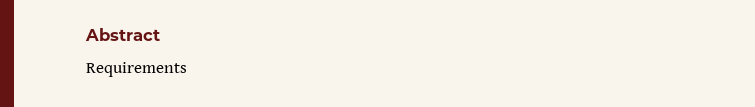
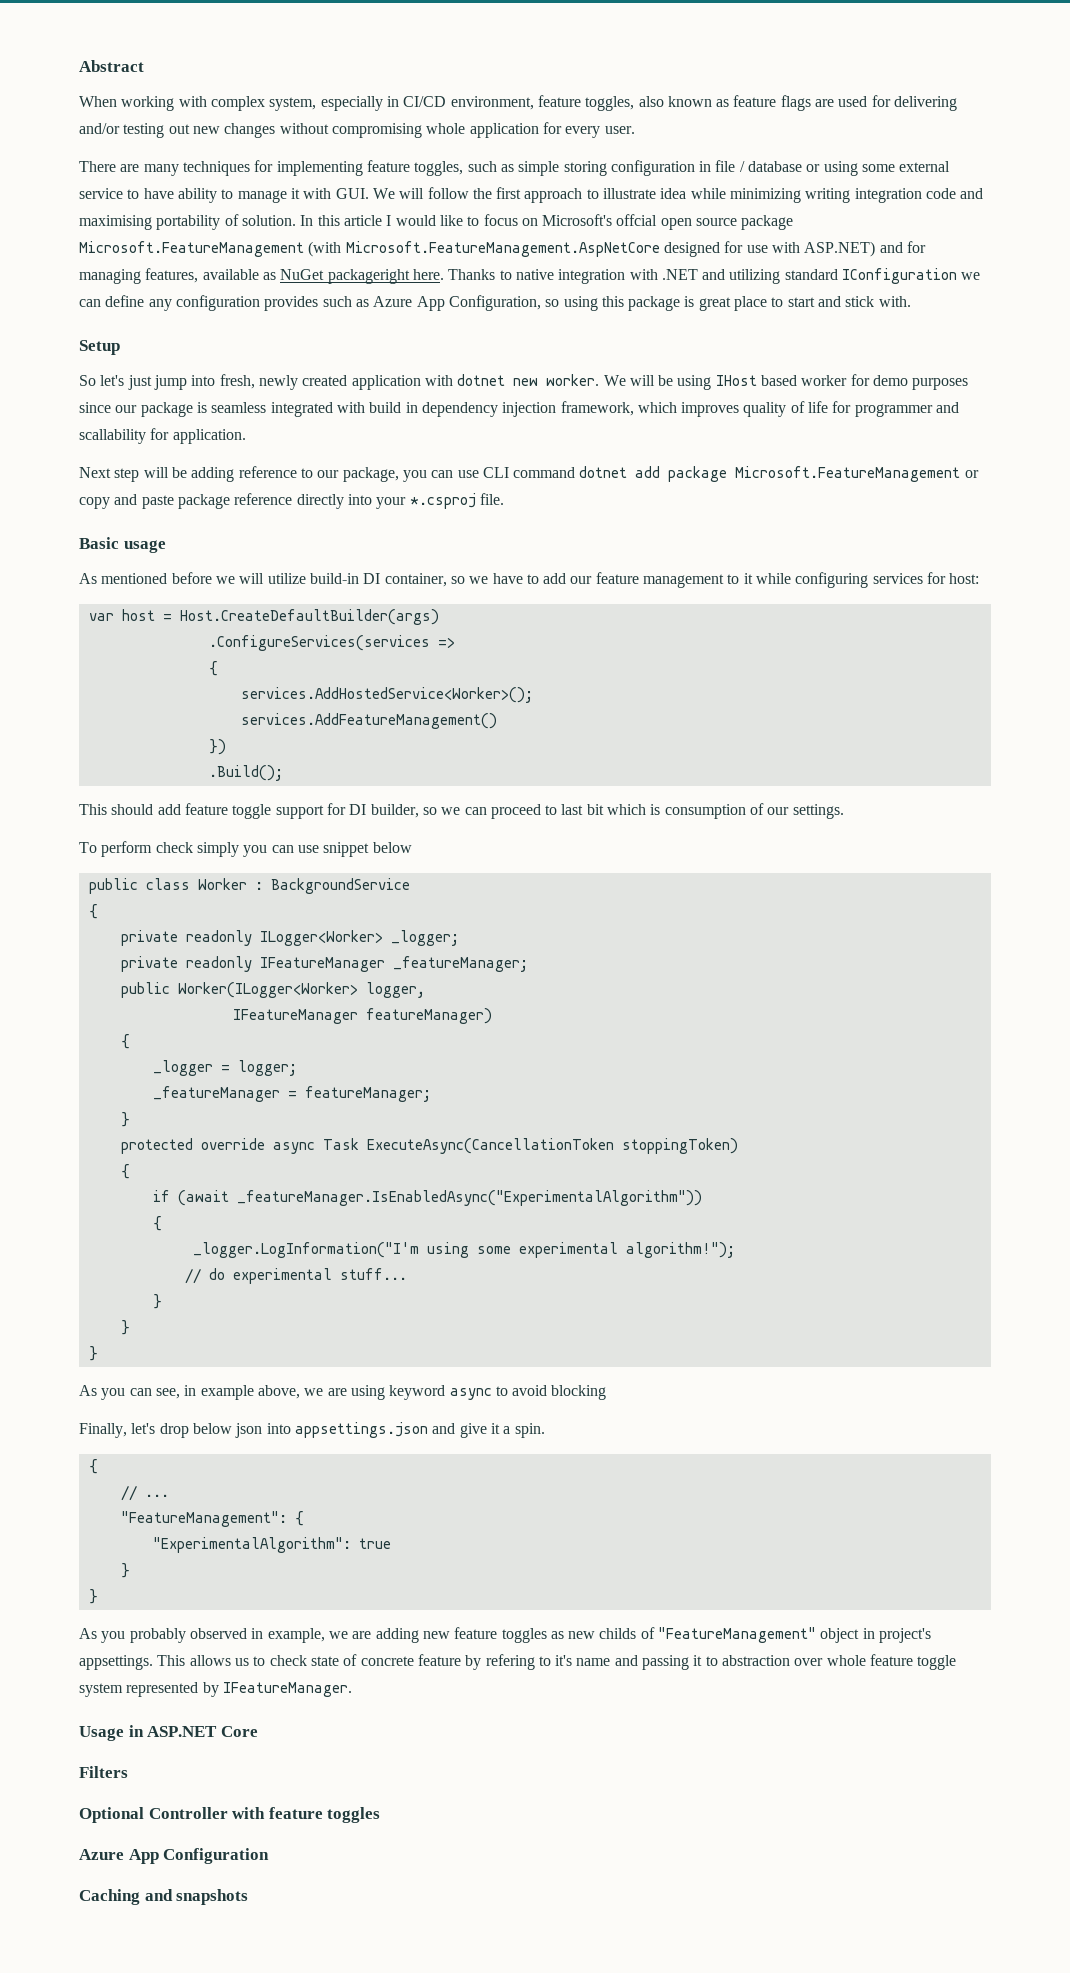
- Requirements
+ When working with complex system, especially in CI/CD environment, feature toggles, also known as feature flags are used for delivering and/or testing out new changes without compromising whole application for every user.
+ There are many techniques for implementing feature toggles, such as simple storing configuration in file / database or using some external service to have ability to manage it with GUI. We will follow the first approach to illustrate idea while minimizing writing integration code and maximising portability of solution. In this article I would like to focus on Microsoft's offcial open source package Microsoft.FeatureManagement (with Microsoft.FeatureManagement.AspNetCore designed for use with ASP.NET) and for managing features, available as NuGet packageright here. Thanks to native integration with .NET and utilizing standard IConfiguration we can define any configuration provides such as Azure App Configuration, so using this package is great place to start and stick with.
+ Setup
+ So let's just jump into fresh, newly created application with dotnet new worker. We will be using IHost based worker for demo purposes since our package is seamless integrated with build in dependency injection framework, which improves quality of life for programmer and scallability for application.
+ Next step will be adding reference to our package, you can use CLI command dotnet add package Microsoft.FeatureManagement or copy and paste package reference directly into your *.csproj file.
+ Basic usage
+ As mentioned before we will utilize build-in DI container, so we have to add our feature management to it while configuring services for host:
+ var host = Host.CreateDefaultBuilder(args)
+ .ConfigureServices(services =>
+ {
+ services.AddHostedService<Worker>();
+ services.AddFeatureManagement()
+ })
+ .Build();
+ This should add feature toggle support for DI builder, so we can proceed to last bit which is consumption of our settings.
+ To perform check simply you can use snippet below
+ public class Worker : BackgroundService
+ {
+ private readonly ILogger<Worker> _logger;
+ private readonly IFeatureManager _featureManager;
+ public Worker(ILogger<Worker> logger,
+ IFeatureManager featureManager)
+ {
+ _logger = logger;
+ _featureManager = featureManager;
+ }
+ protected override async Task ExecuteAsync(CancellationToken stoppingToken)
+ {
+ if (await _featureManager.IsEnabledAsync("ExperimentalAlgorithm"))
+ {
+ _logger.LogInformation("I'm using some experimental algorithm!");
+ // do experimental stuff...
+ }
+ }
+ }
+ As you can see, in example above, we are using keyword async to avoid blocking
+ Finally, let's drop below json into appsettings.json and give it a spin.
+ {
+ // ...
+ "FeatureManagement": {
+ "ExperimentalAlgorithm": true
+ }
+ }
+ As you probably observed in example, we are adding new feature toggles as new childs of "FeatureManagement" object in project's appsettings. This allows us to check state of concrete feature by refering to it's name and passing it to abstraction over whole feature toggle system represented by IFeatureManager.
+ Usage in ASP.NET Core
+ Filters
+ Optional Controller with feature toggles
+ Azure App Configuration
+ Caching and snapshots

